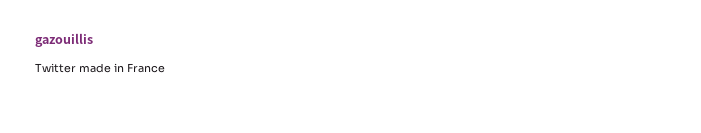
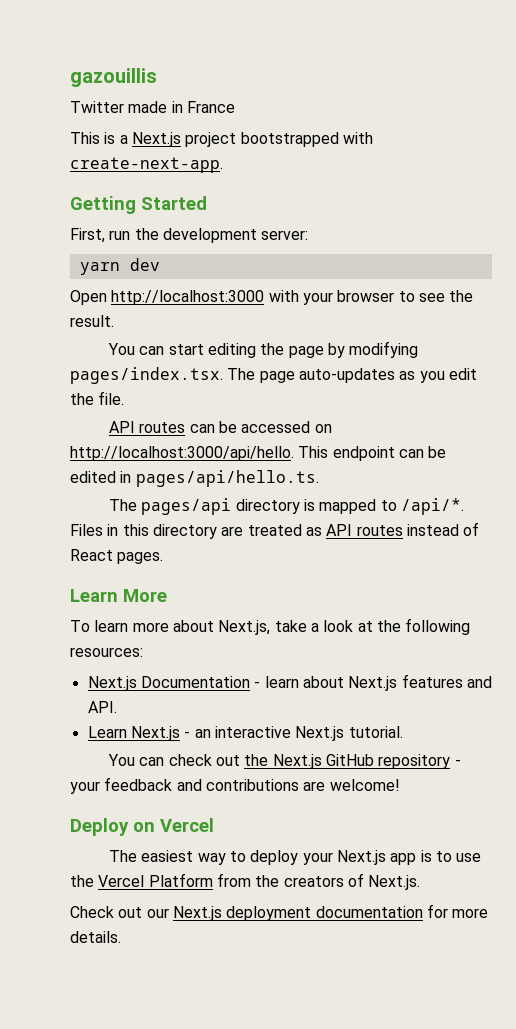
+ This is a Next.js project bootstrapped with create-next-app.
+ Getting Started
+ First, run the development server:
+ yarn dev
+ Open http://localhost:3000 with your browser to see the result.
+ You can start editing the page by modifying pages/index.tsx. The page auto-updates as you edit the file.
+ API routes can be accessed on http://localhost:3000/api/hello. This endpoint can be edited in pages/api/hello.ts.
+ The pages/api directory is mapped to /api/*. Files in this directory are treated as API routes instead of React pages.
+ Learn More
+ To learn more about Next.js, take a look at the following resources:
+ Next.js Documentation - learn about Next.js features and API.
+ Learn Next.js - an interactive Next.js tutorial.
+ You can check out the Next.js GitHub repository - your feedback and contributions are welcome!
+ Deploy on Vercel
+ The easiest way to deploy your Next.js app is to use the Vercel Platform from the creators of Next.js.
+ Check out our Next.js deployment documentation for more details.

